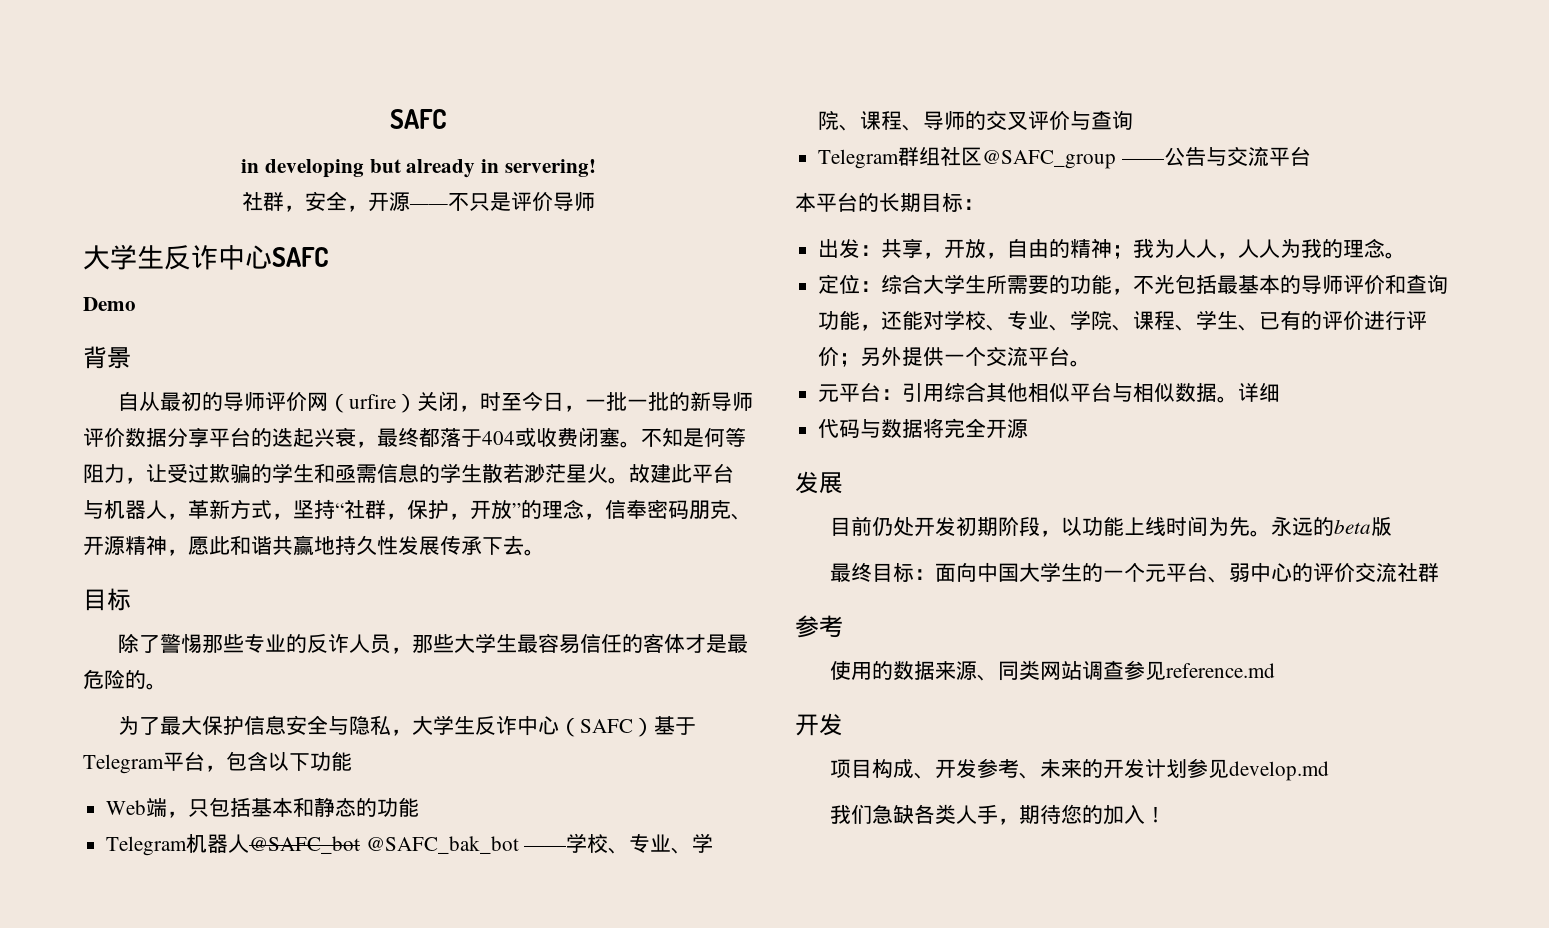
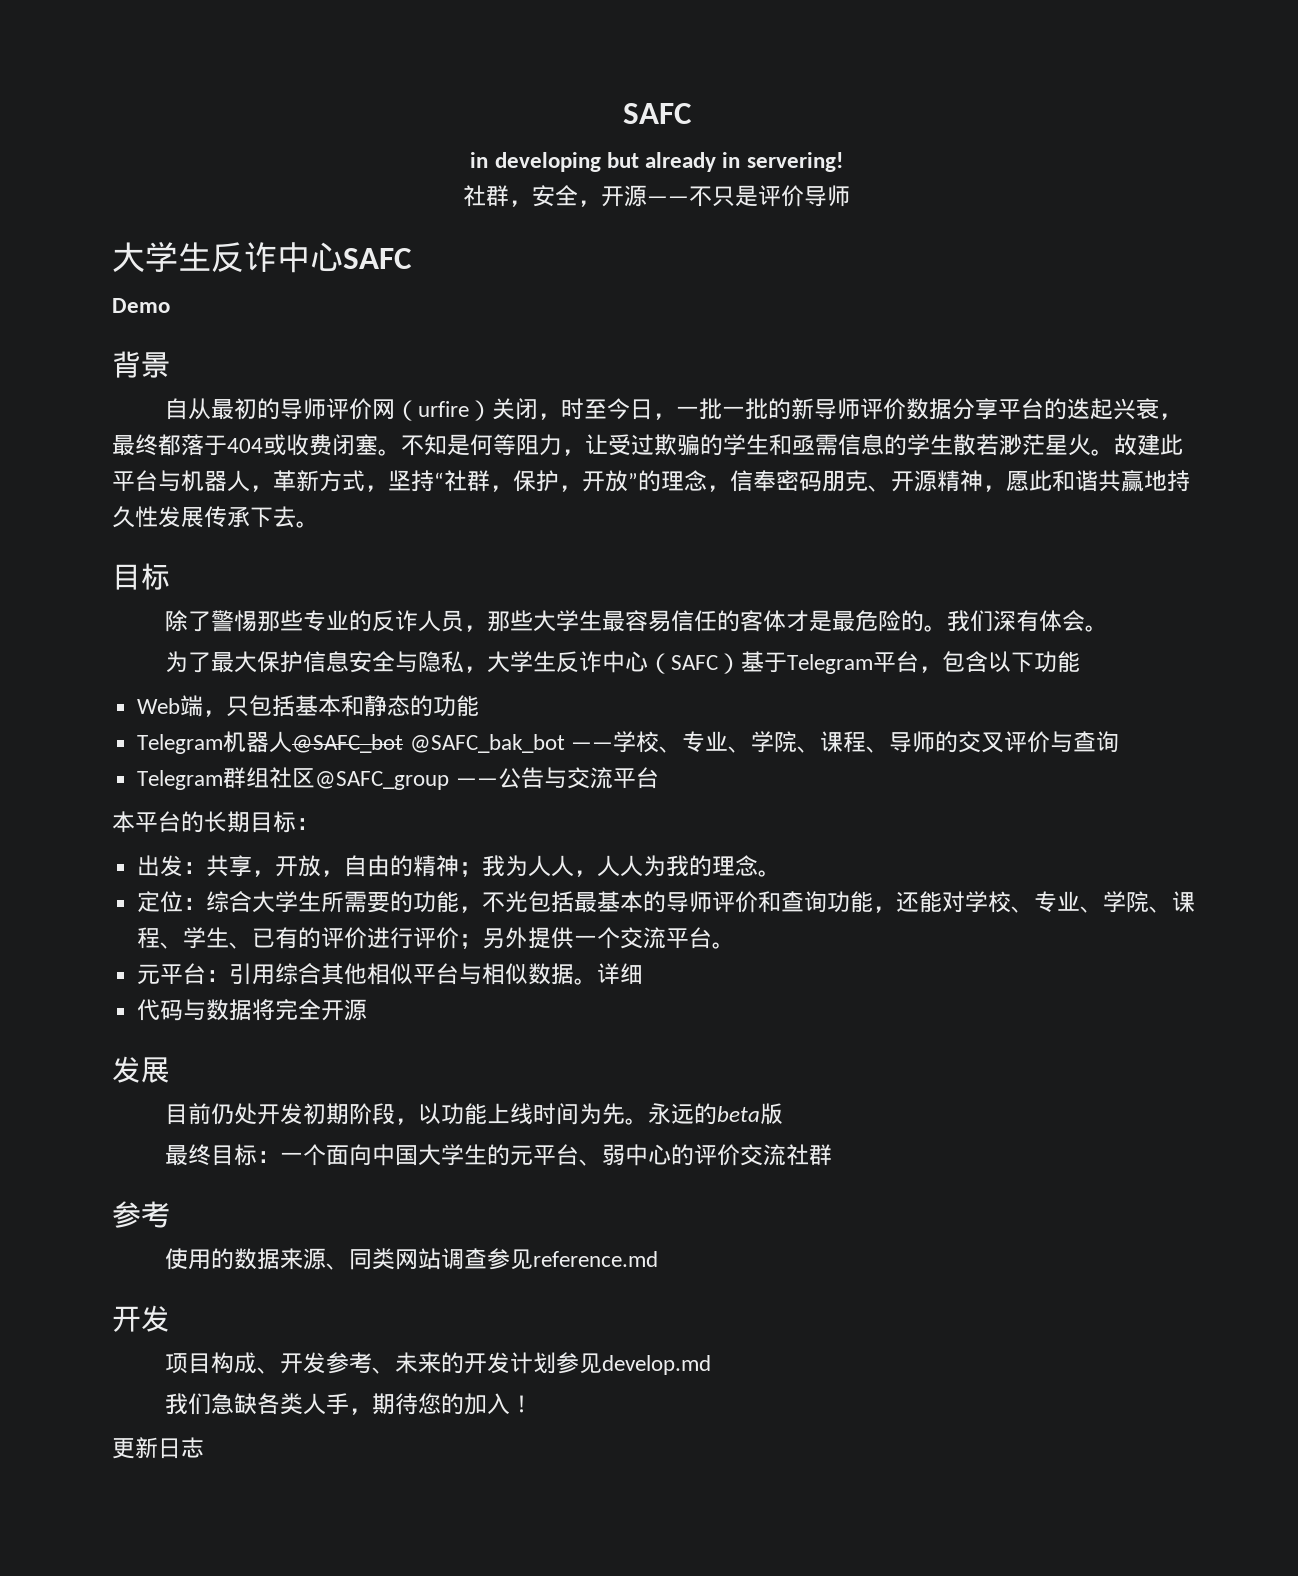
+ 我们深有体会。
- 最终目标：面向中国大学生的一个元平台、弱中心的评价交流社群
+ 最终目标：一个面向中国大学生的元平台、弱中心的评价交流社群
+ 更新日志

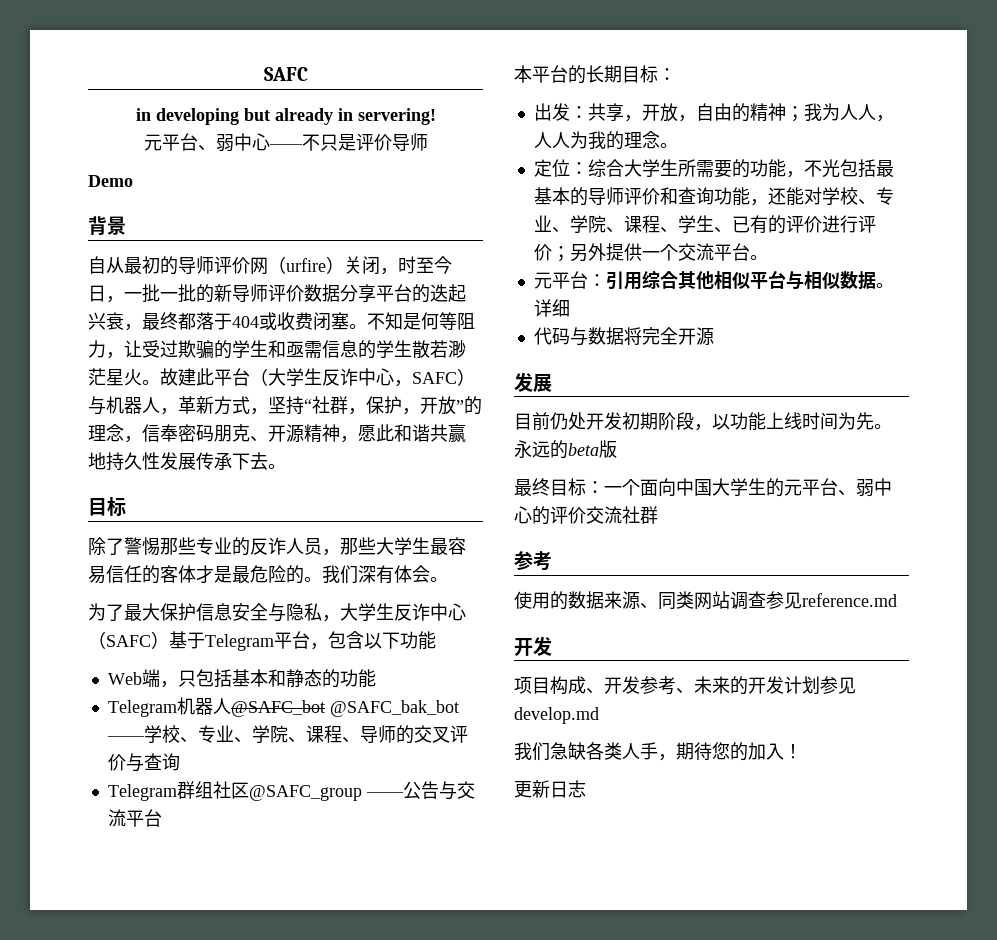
- 社群，安全，开源——不只是评价导师
+ 元平台、弱中心——不只是评价导师
- 大学生反诈中心SAFC
- 故建此平台与机器人，革新方式，坚持“社群，保护，开放”的理念，信奉密码朋克、开源精神，愿此和谐共赢地持久性发展传承下去。
+ 故建此平台（大学生反诈中心，SAFC）与机器人，革新方式，坚持“社群，保护，开放”的理念，信奉密码朋克、开源精神，愿此和谐共赢地持久性发展传承下去。

